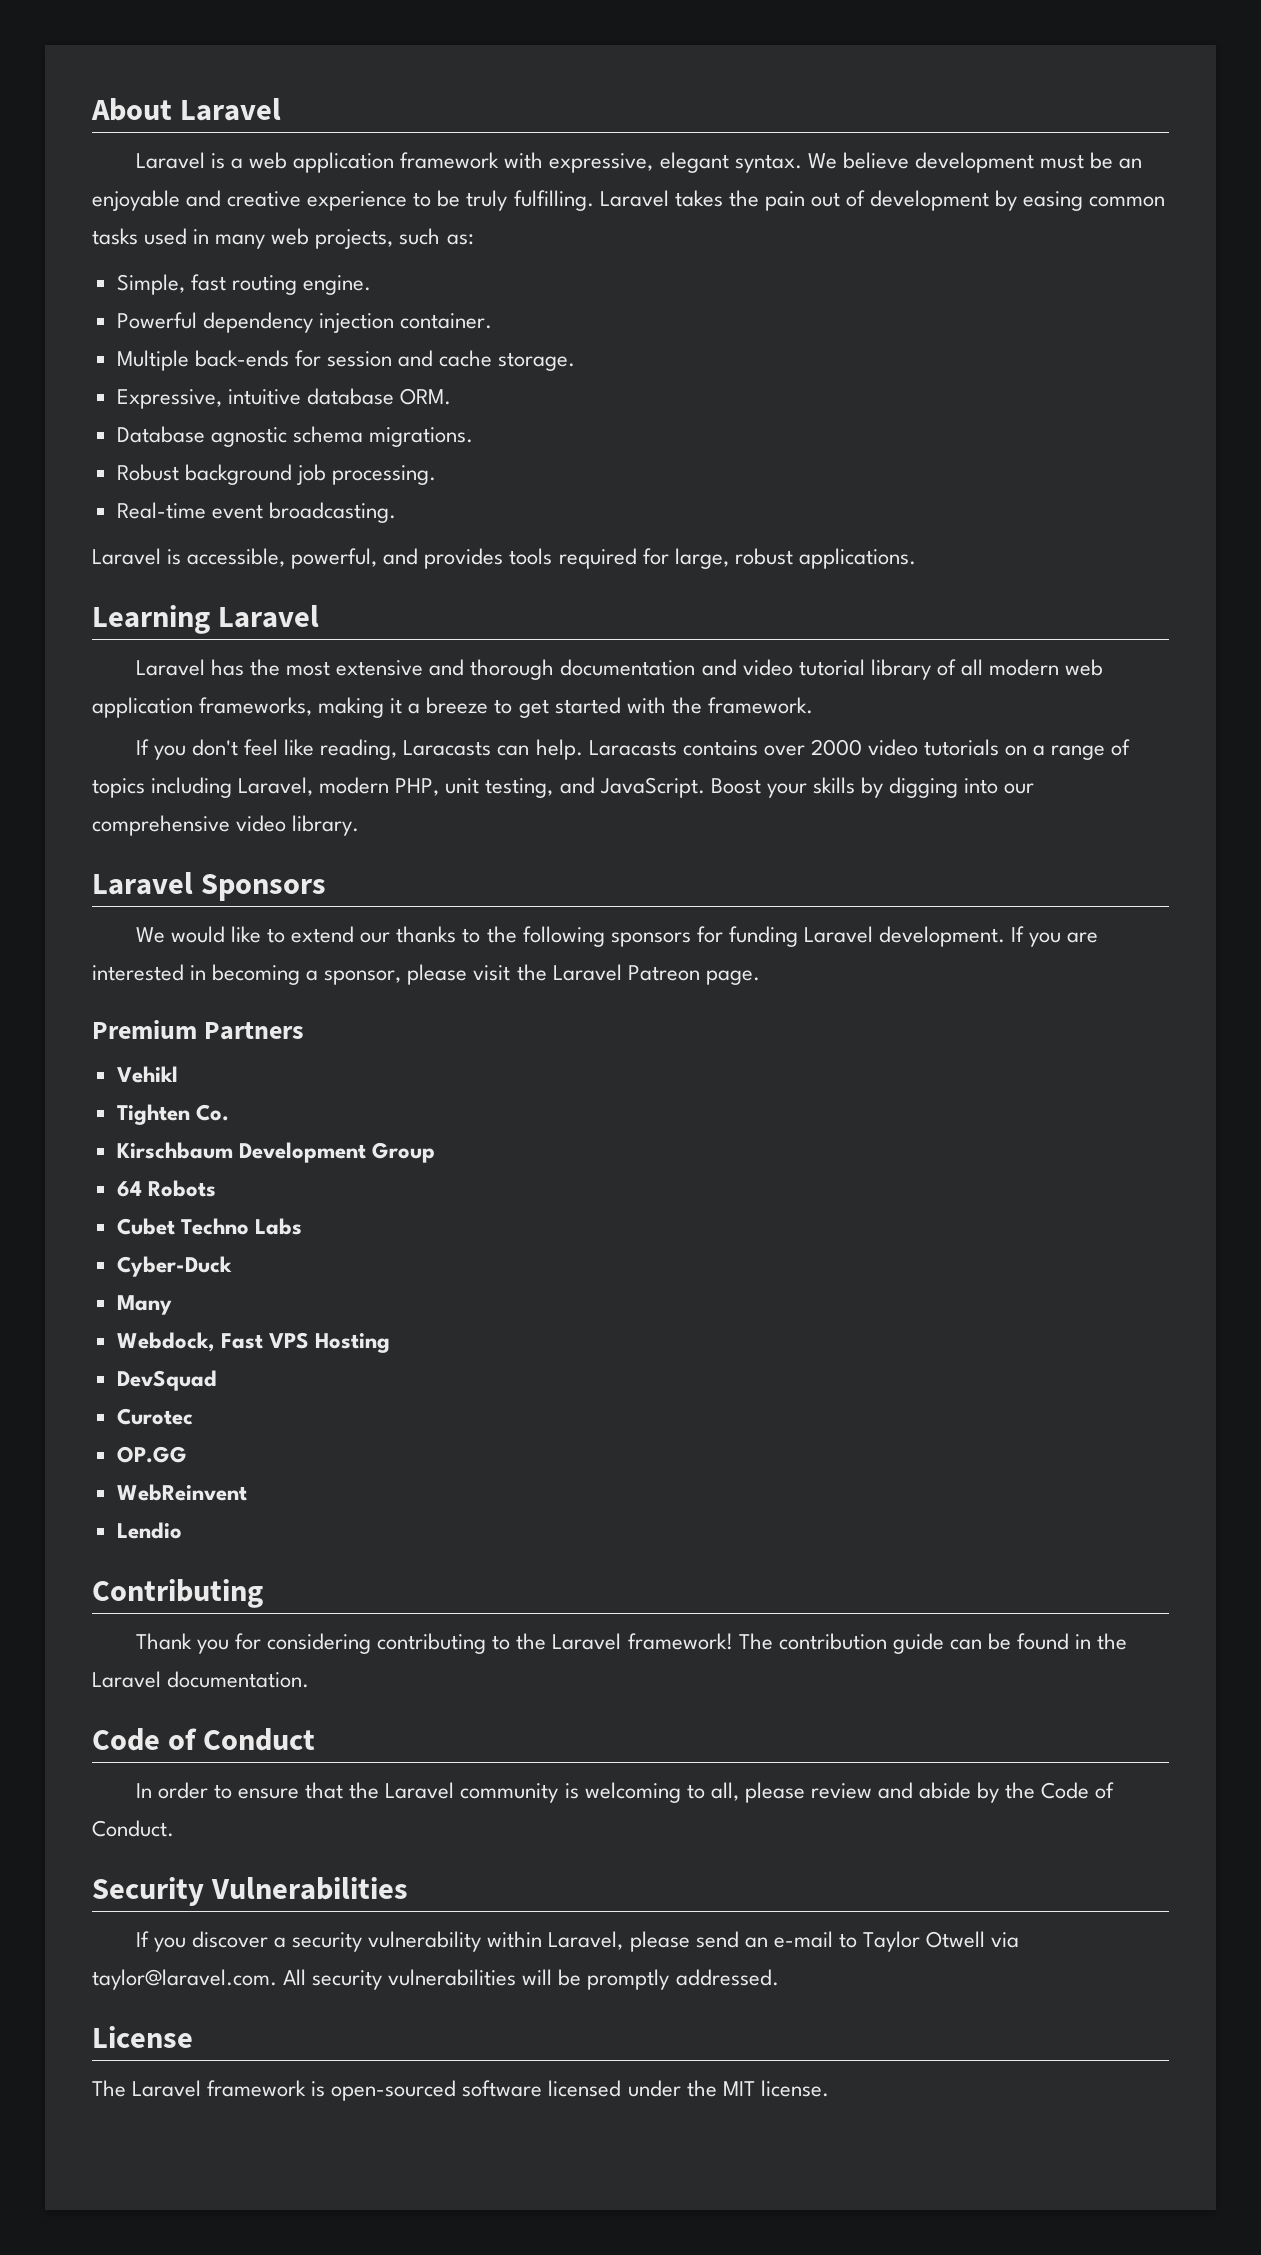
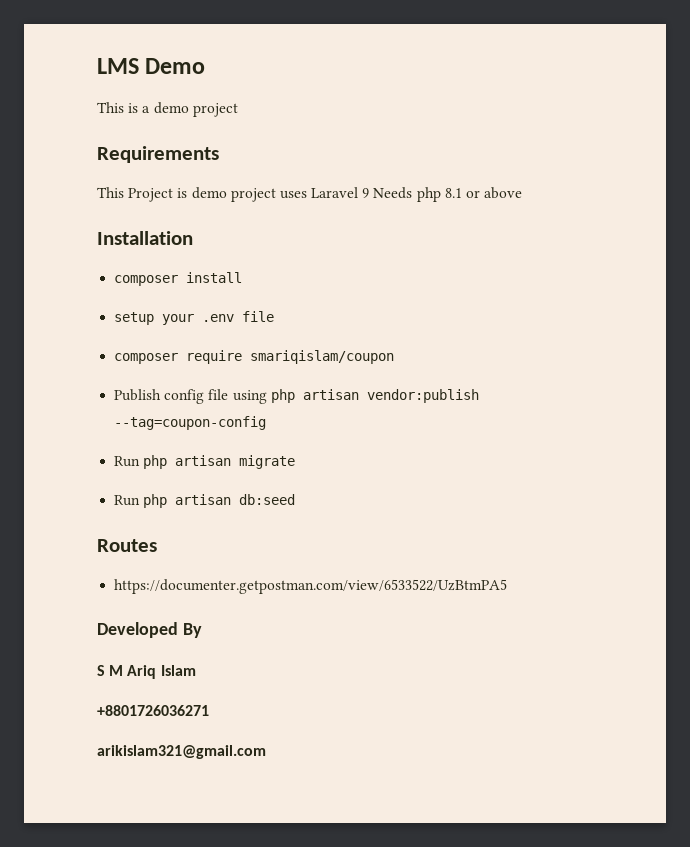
- About Laravel
- Laravel is a web application framework with expressive, elegant syntax. We believe development must be an enjoyable and creative experience to be truly fulfilling. Laravel takes the pain out of development by easing common tasks used in many web projects, such as:
- Simple, fast routing engine.
- Powerful dependency injection container.
- Multiple back-ends for session and cache storage.
- Expressive, intuitive database ORM.
- Database agnostic schema migrations.
- Robust background job processing.
- Real-time event broadcasting.
- Laravel is accessible, powerful, and provides tools required for large, robust applications.
- Learning Laravel
- Laravel has the most extensive and thorough documentation and video tutorial library of all modern web application frameworks, making it a breeze to get started with the framework.
- If you don't feel like reading, Laracasts can help. Laracasts contains over 2000 video tutorials on a range of topics including Laravel, modern PHP, unit testing, and JavaScript. Boost your skills by digging into our comprehensive video library.
- Laravel Sponsors
- We would like to extend our thanks to the following sponsors for funding Laravel development. If you are interested in becoming a sponsor, please visit the Laravel Patreon page.
- Premium Partners
- Vehikl
- Tighten Co.
- Kirschbaum Development Group
- 64 Robots
- Cubet Techno Labs
- Cyber-Duck
- Many
- Webdock, Fast VPS Hosting
- DevSquad
- Curotec
- OP.GG
- WebReinvent
- Lendio
- Contributing
- Thank you for considering contributing to the Laravel framework! The contribution guide can be found in the Laravel documentation.
- Code of Conduct
- In order to ensure that the Laravel community is welcoming to all, please review and abide by the Code of Conduct.
- Security Vulnerabilities
- If you discover a security vulnerability within Laravel, please send an e-mail to Taylor Otwell via taylor@laravel.com. All security vulnerabilities will be promptly addressed.
- License
- The Laravel framework is open-sourced software licensed under the MIT license.
+ LMS Demo
+ This is a demo project
+ Requirements
+ This Project is demo project uses Laravel 9 Needs php 8.1 or above
+ Installation
+ composer install
+ setup your .env file
+ composer require smariqislam/coupon
+ Publish config file using php artisan vendor:publish --tag=coupon-config
+ Run php artisan migrate
+ Run php artisan db:seed
+ Routes
+ https://documenter.getpostman.com/view/6533522/UzBtmPA5
+ Developed By
+ S M Ariq Islam
+ +8801726036271
+ arikislam321@gmail.com

